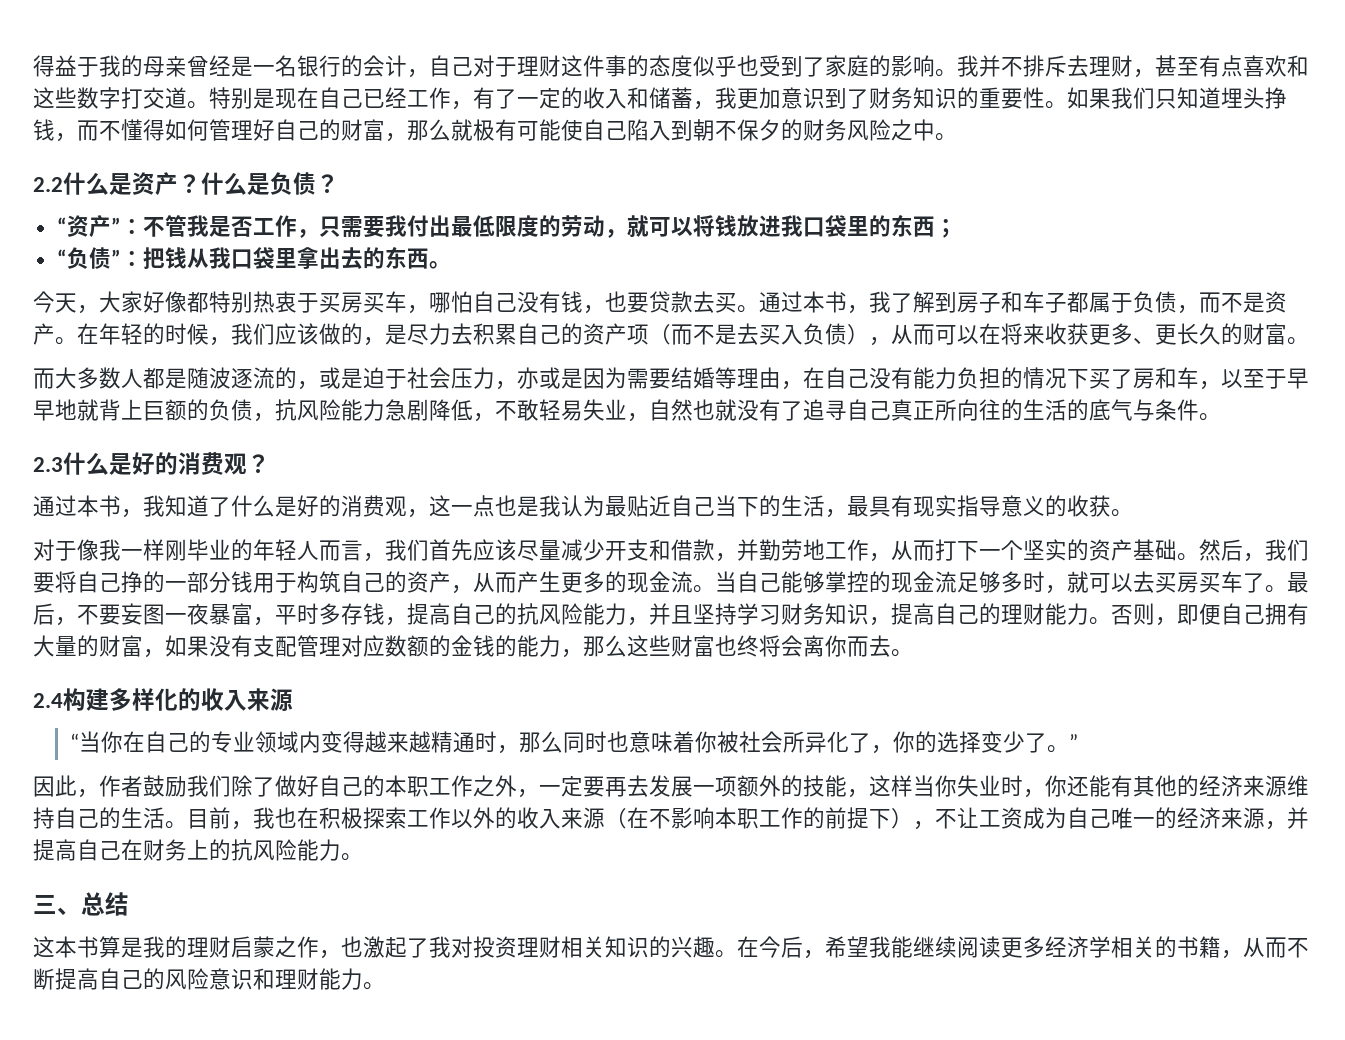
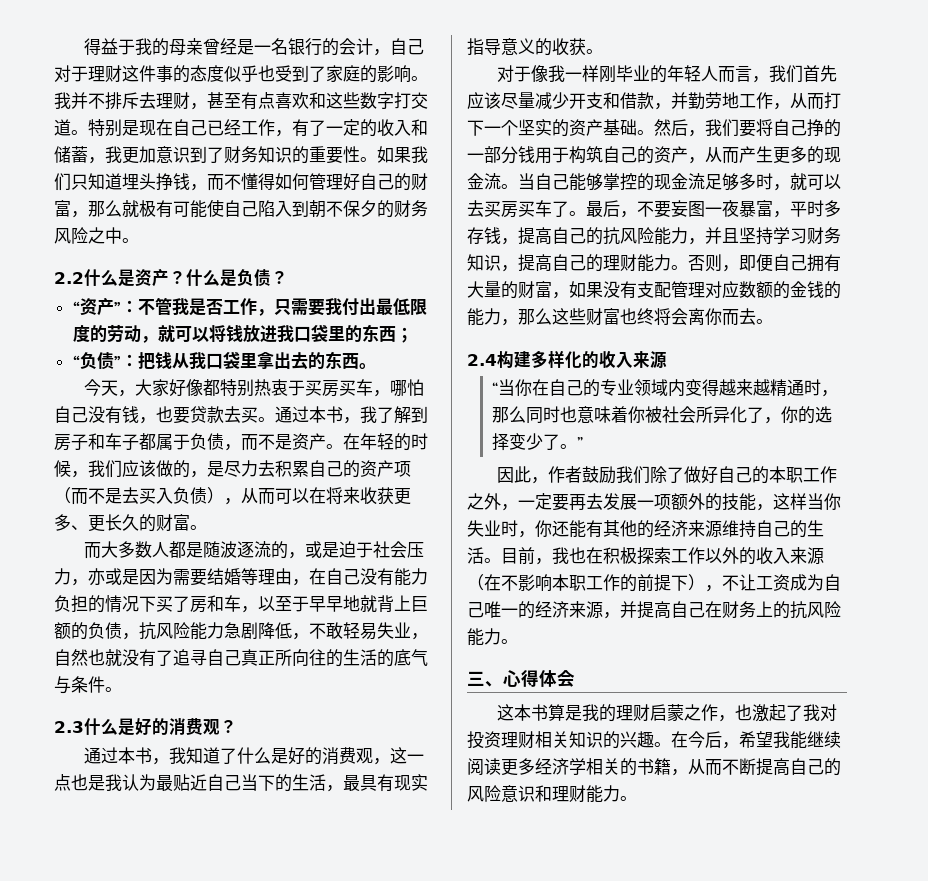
- 三、总结
+ 三、心得体会

